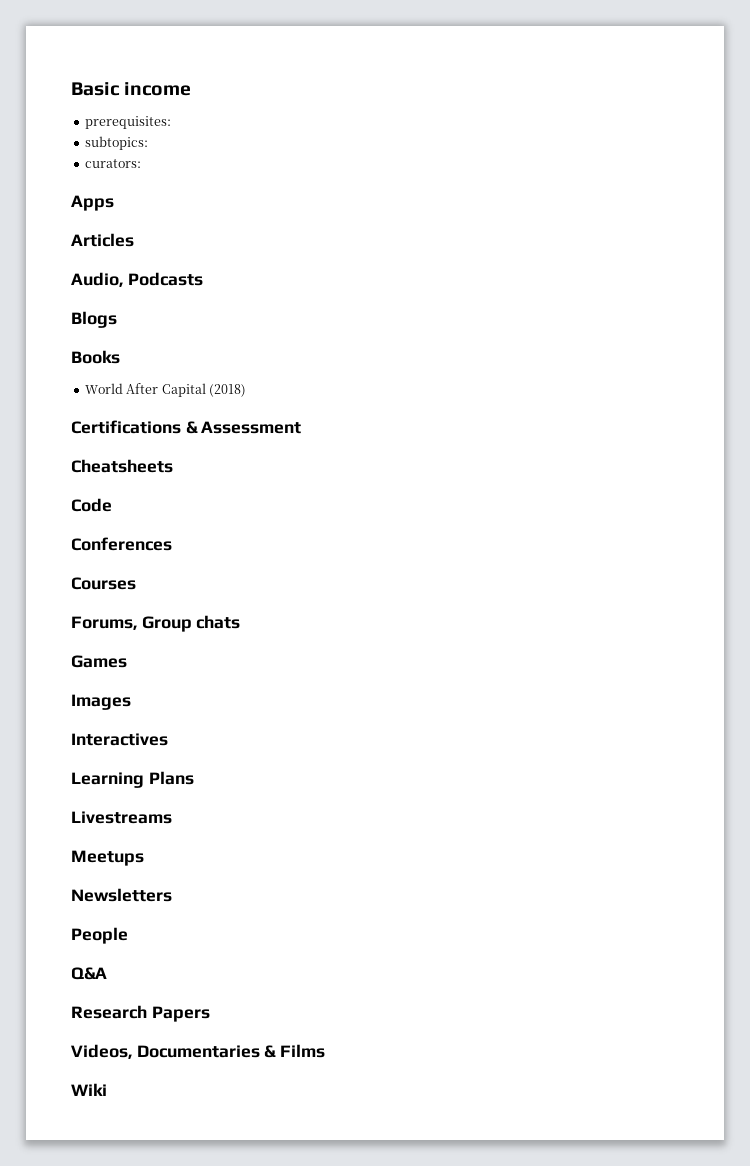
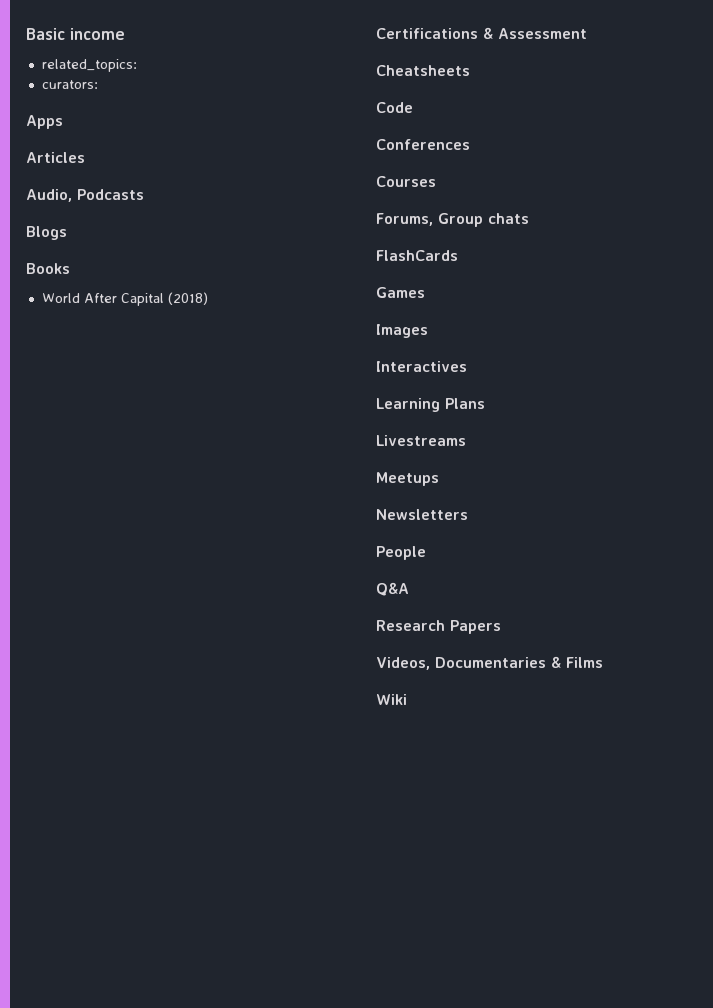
- prerequisites:
- subtopics:
+ related_topics:
+ FlashCards

